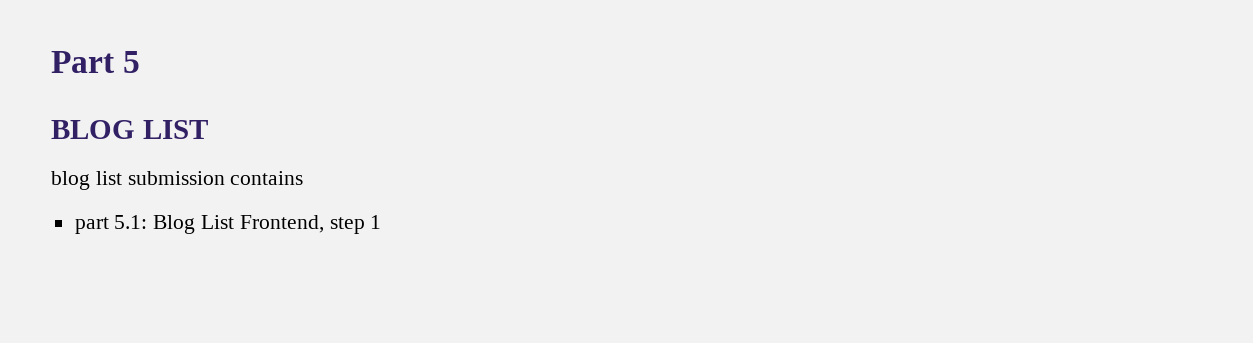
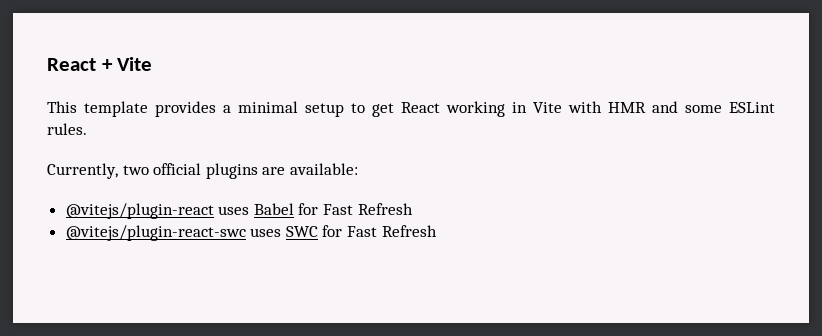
- Part 5
- BLOG LIST
- blog list submission contains
- part 5.1: Blog List Frontend, step 1
+ React + Vite
+ This template provides a minimal setup to get React working in Vite with HMR and some ESLint rules.
+ Currently, two official plugins are available:
+ @vitejs/plugin-react uses Babel for Fast Refresh
+ @vitejs/plugin-react-swc uses SWC for Fast Refresh

